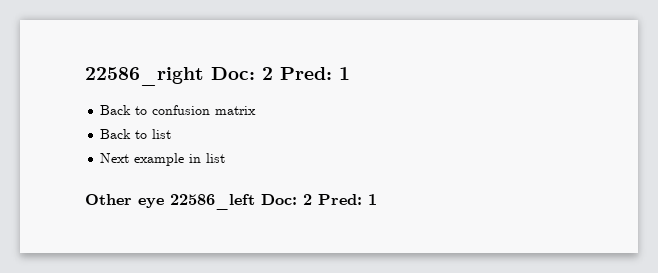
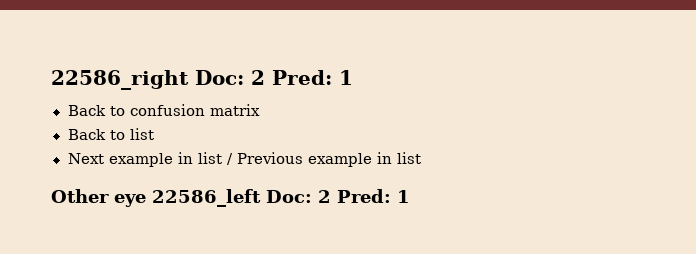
- Next example in list
+ Next example in list / Previous example in list

